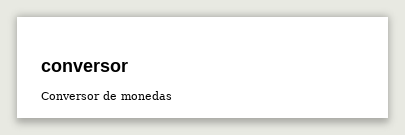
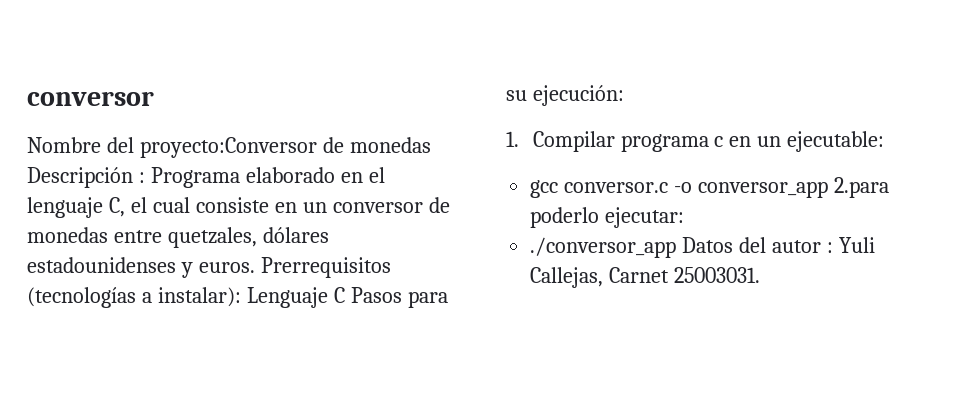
- Conversor de monedas
+ Nombre del proyecto:Conversor de monedas Descripción : Programa elaborado en el lenguaje C, el cual consiste en un conversor de monedas entre quetzales, dólares estadounidenses y euros. Prerrequisitos (tecnologías a instalar): Lenguaje C Pasos para su ejecución:
+ 1. Compilar programa c en un ejecutable:
+ gcc conversor.c -o conversor_app 2.para poderlo ejecutar:
+ ./conversor_app Datos del autor : Yuli Callejas, Carnet 25003031.

